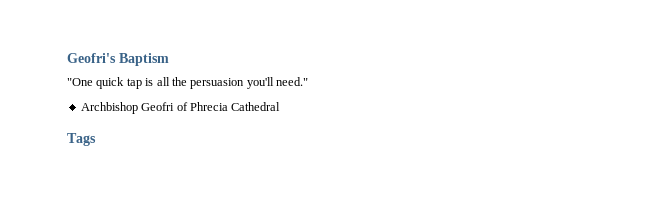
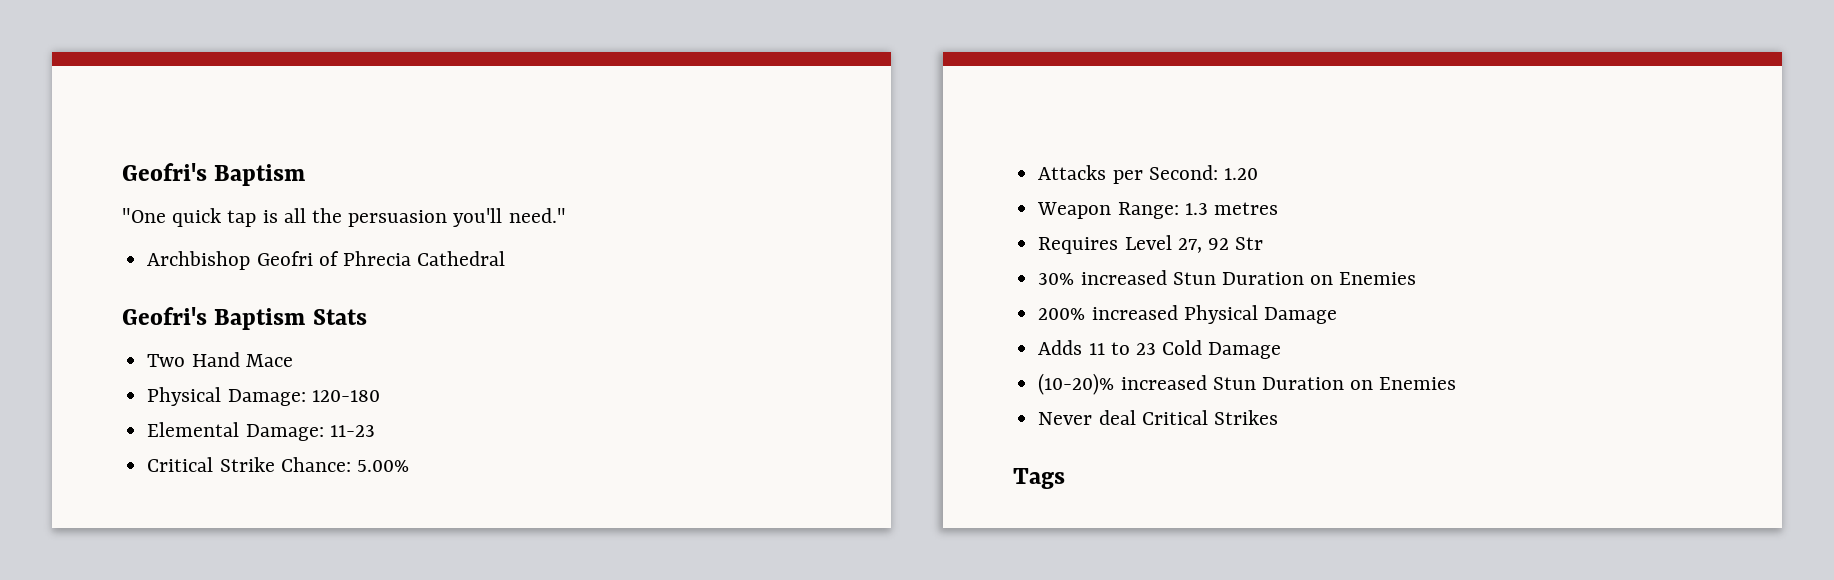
+ Geofri's Baptism Stats
+ Two Hand Mace
+ Physical Damage: 120-180
+ Elemental Damage: 11-23
+ Critical Strike Chance: 5.00%
+ Attacks per Second: 1.20
+ Weapon Range: 1.3 metres
+ Requires Level 27, 92 Str
+ 30% increased Stun Duration on Enemies
+ 200% increased Physical Damage
+ Adds 11 to 23 Cold Damage
+ (10-20)% increased Stun Duration on Enemies
+ Never deal Critical Strikes

